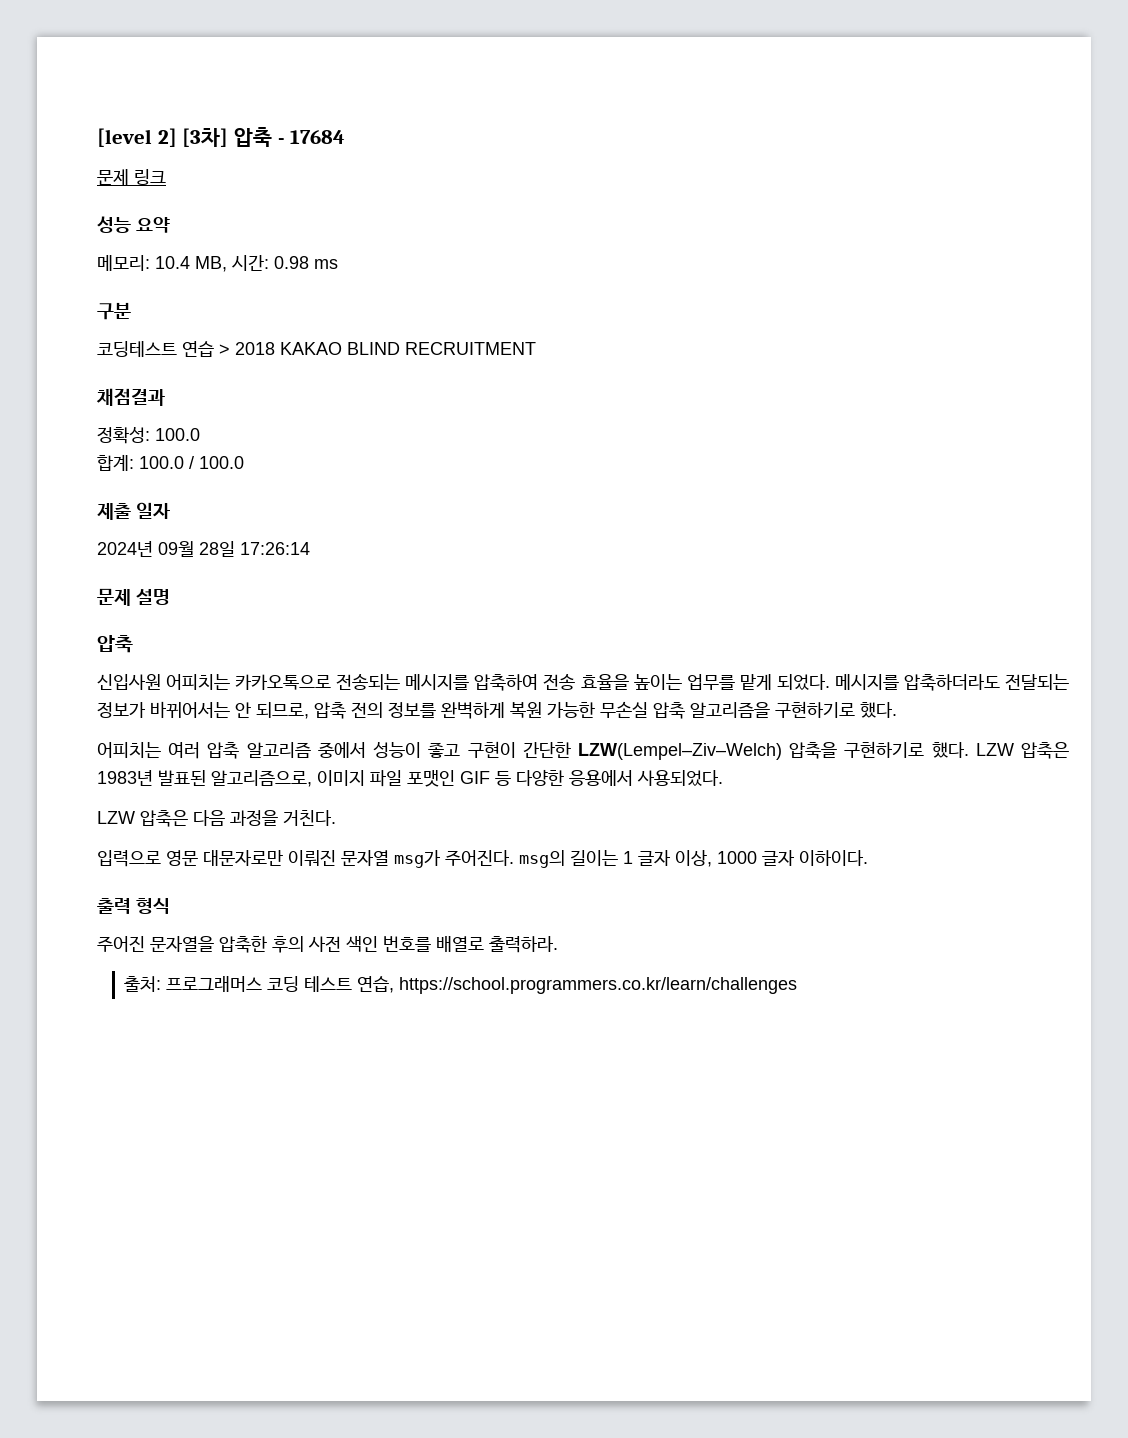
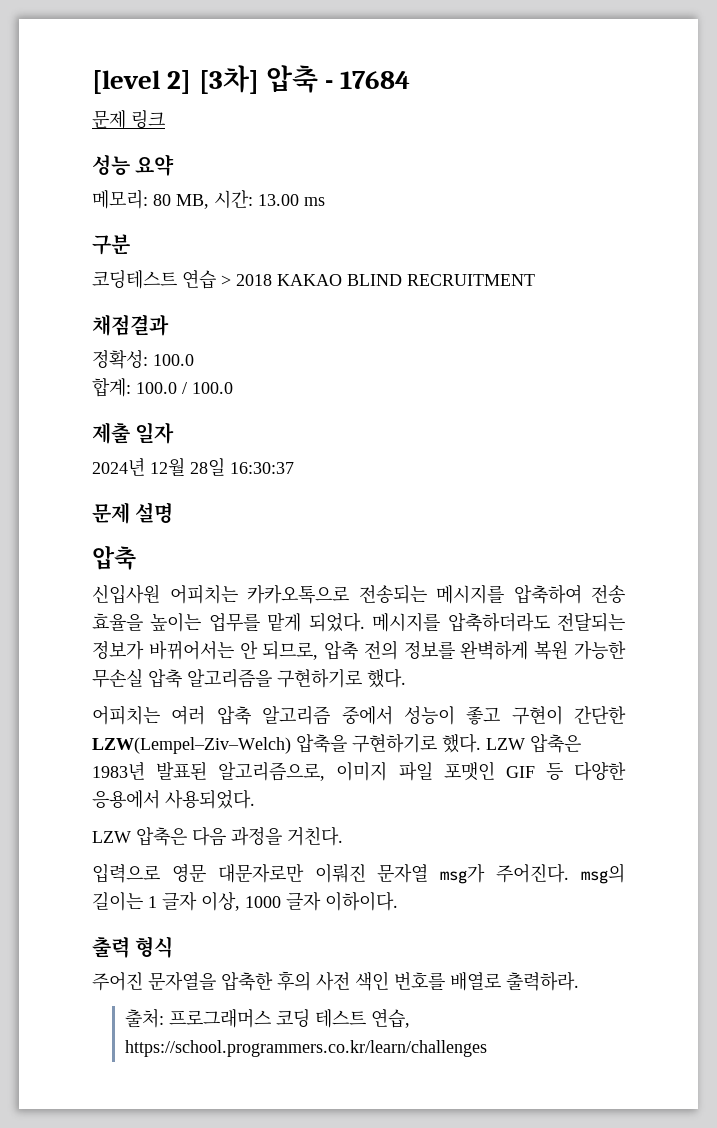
- 메모리: 10.4 MB, 시간: 0.98 ms
+ 메모리: 80 MB, 시간: 13.00 ms
- 2024년 09월 28일 17:26:14
+ 2024년 12월 28일 16:30:37

